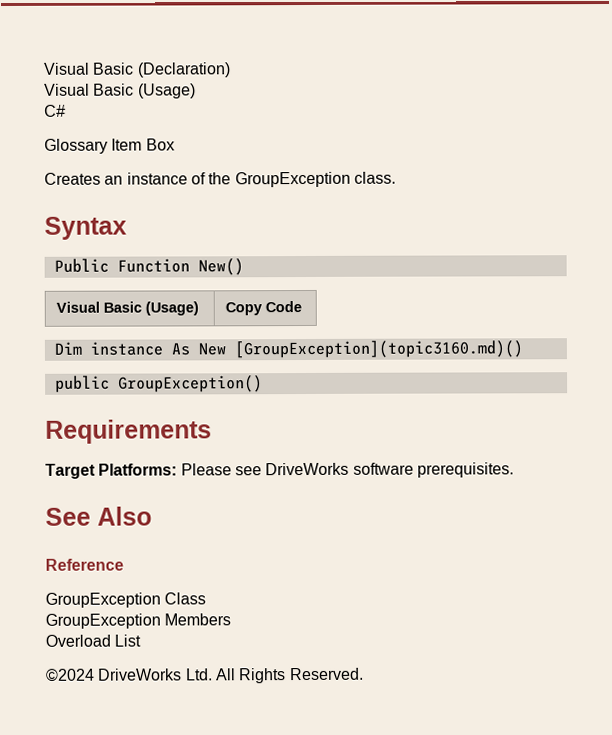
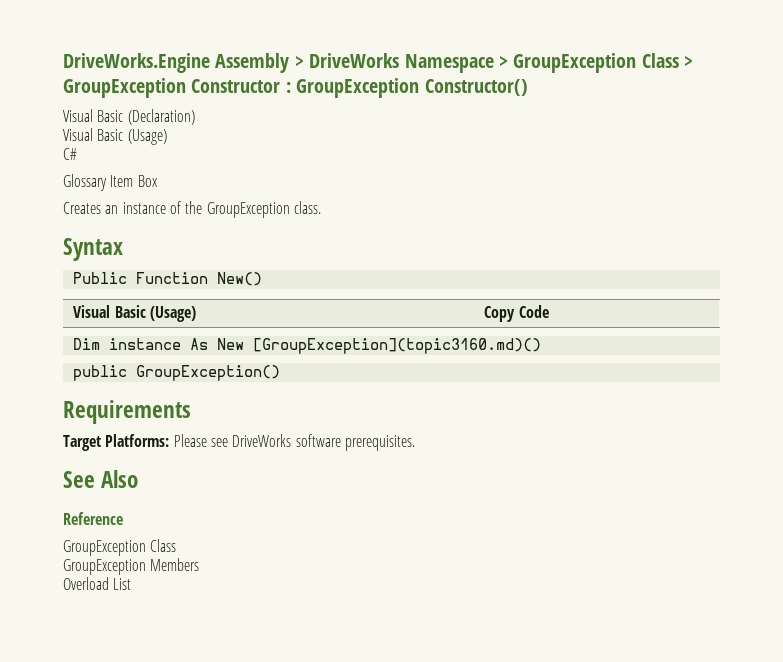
+ DriveWorks.Engine Assembly > DriveWorks Namespace > GroupException Class > GroupException Constructor : GroupException Constructor()
- ©2024 DriveWorks Ltd. All Rights Reserved.

